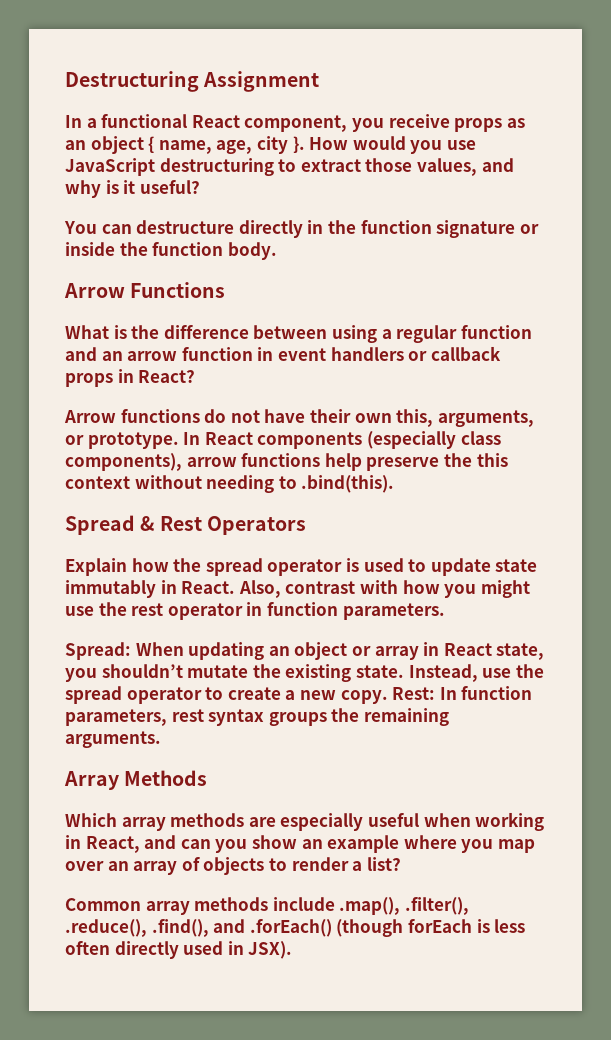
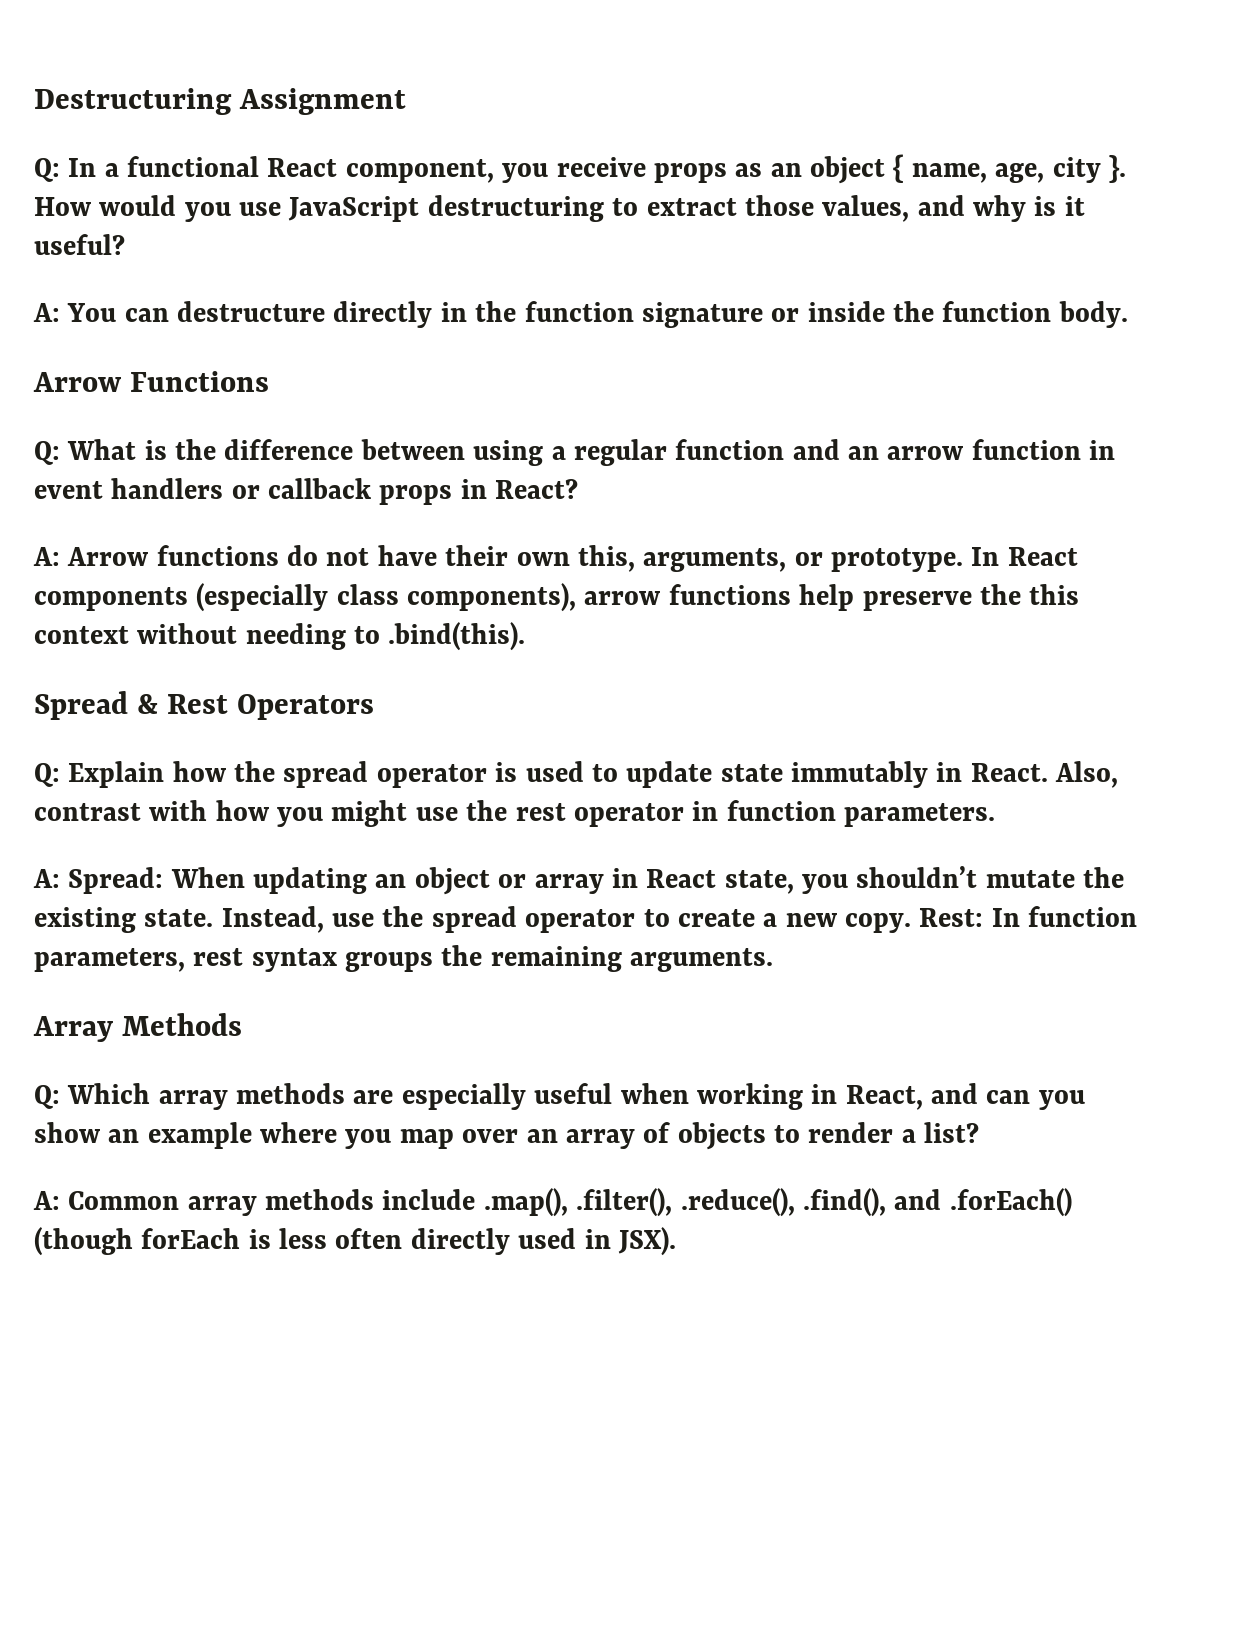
- In a functional React component, you receive props as an object { name, age, city }.
+ Q: In a functional React component, you receive props as an object { name, age, city }.
- You can destructure directly in the function signature or inside the function body.
+ A: You can destructure directly in the function signature or inside the function body.
- What is the difference between using a regular function and an arrow function in event handlers or callback props in React?
+ Q: What is the difference between using a regular function and an arrow function in event handlers or callback props in React?
- Arrow functions do not have their own this, arguments, or prototype.
+ A: Arrow functions do not have their own this, arguments, or prototype.
- Explain how the spread operator is used to update state immutably in React.
+ Q: Explain how the spread operator is used to update state immutably in React.
- Spread: When updating an object or array in React state, you shouldn’t mutate the existing state.
+ A: Spread: When updating an object or array in React state, you shouldn’t mutate the existing state.
- Which array methods are especially useful when working in React, and can you show an example where you map over an array of objects to render a list?
+ Q: Which array methods are especially useful when working in React, and can you show an example where you map over an array of objects to render a list?
- Common array methods include .map(), .filter(), .reduce(), .find(), and .forEach() (though forEach is less often directly used in JSX).
+ A: Common array methods include .map(), .filter(), .reduce(), .find(), and .forEach() (though forEach is less often directly used in JSX).

